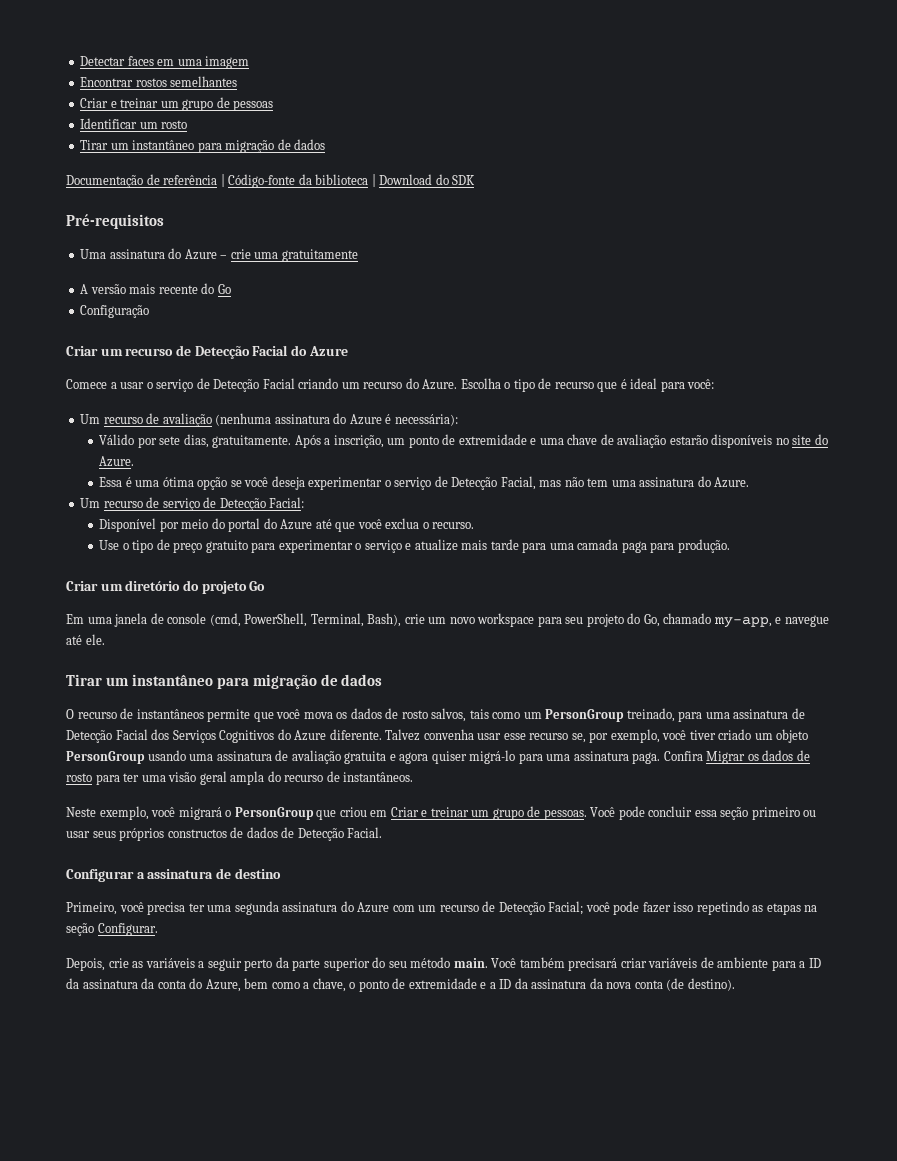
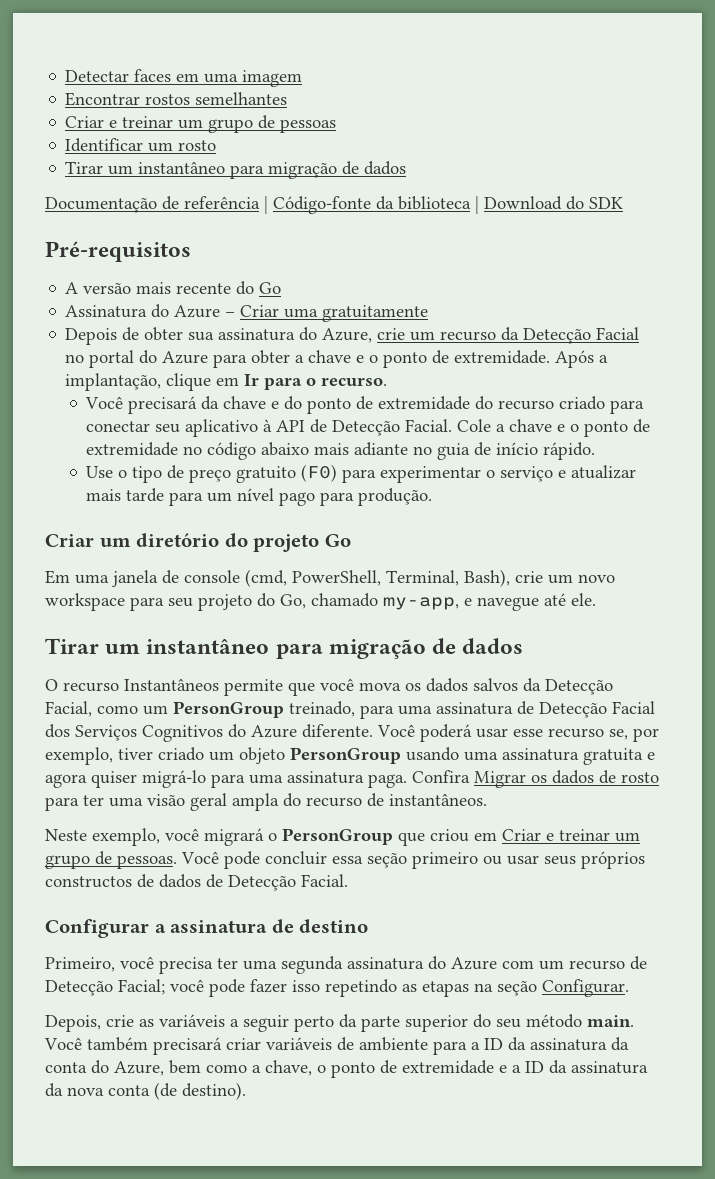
- Uma assinatura do Azure – crie uma gratuitamente
- Configuração
- Criar um recurso de Detecção Facial do Azure
- Comece a usar o serviço de Detecção Facial criando um recurso do Azure. Escolha o tipo de recurso que é ideal para você:
- Um recurso de avaliação (nenhuma assinatura do Azure é necessária):
- Válido por sete dias, gratuitamente. Após a inscrição, um ponto de extremidade e uma chave de avaliação estarão disponíveis no site do Azure.
- Essa é uma ótima opção se você deseja experimentar o serviço de Detecção Facial, mas não tem uma assinatura do Azure.
- Um recurso de serviço de Detecção Facial:
- Disponível por meio do portal do Azure até que você exclua o recurso.
+ Assinatura do Azure – Criar uma gratuitamente
+ Depois de obter sua assinatura do Azure, crie um recurso da Detecção Facial no portal do Azure para obter a chave e o ponto de extremidade. Após a implantação, clique em Ir para o recurso.
+ Você precisará da chave e do ponto de extremidade do recurso criado para conectar seu aplicativo à API de Detecção Facial. Cole a chave e o ponto de extremidade no código abaixo mais adiante no guia de início rápido.
- Use o tipo de preço gratuito para experimentar o serviço e atualize mais tarde para uma camada paga para produção.
+ Use o tipo de preço gratuito (F0) para experimentar o serviço e atualizar mais tarde para um nível pago para produção.
- O recurso de instantâneos permite que você mova os dados de rosto salvos, tais como um PersonGroup treinado, para uma assinatura de Detecção Facial dos Serviços Cognitivos do Azure diferente.
+ O recurso Instantâneos permite que você mova os dados salvos da Detecção Facial, como um PersonGroup treinado, para uma assinatura de Detecção Facial dos Serviços Cognitivos do Azure diferente.
- Talvez convenha usar esse recurso se, por exemplo, você tiver criado um objeto PersonGroup usando uma assinatura de avaliação gratuita e agora quiser migrá-lo para uma assinatura paga.
+ Você poderá usar esse recurso se, por exemplo, tiver criado um objeto PersonGroup usando uma assinatura gratuita e agora quiser migrá-lo para uma assinatura paga.

